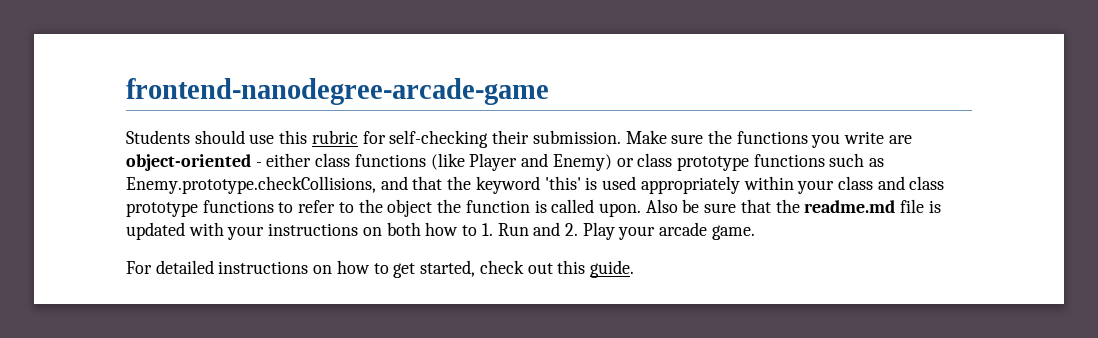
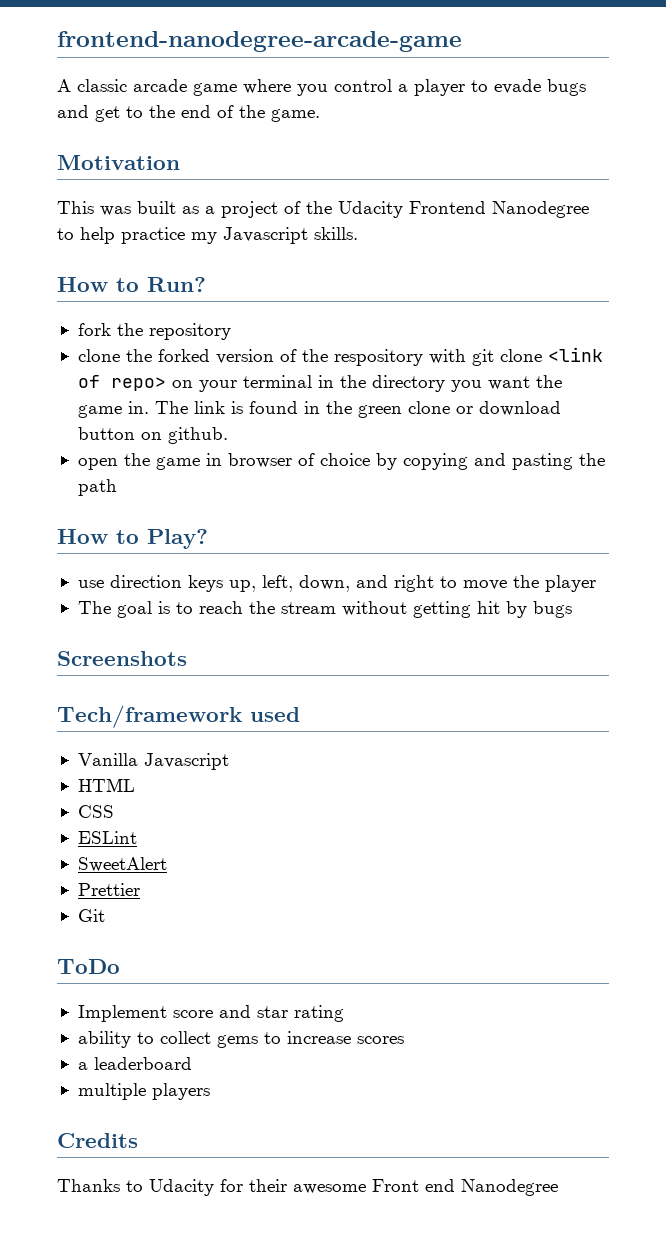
- Students should use this rubric for self-checking their submission. Make sure the functions you write are object-oriented - either class functions (like Player and Enemy) or class prototype functions such as Enemy.prototype.checkCollisions, and that the keyword 'this' is used appropriately within your class and class prototype functions to refer to the object the function is called upon. Also be sure that the readme.md file is updated with your instructions on both how to 1. Run and 2. Play your arcade game.
- For detailed instructions on how to get started, check out this guide.
+ A classic arcade game where you control a player to evade bugs and get to the end of the game.
+ Motivation
+ This was built as a project of the Udacity Frontend Nanodegree to help practice my Javascript skills.
+ How to Run?
+ fork the repository
+ clone the forked version of the respository with git clone <link of repo> on your terminal in the directory you want the game in. The link is found in the green clone or download button on github.
+ open the game in browser of choice by copying and pasting the path
+ How to Play?
+ use direction keys up, left, down, and right to move the player
+ The goal is to reach the stream without getting hit by bugs
+ Screenshots
+ Tech/framework used
+ Vanilla Javascript
+ HTML
+ CSS
+ ESLint
+ SweetAlert
+ Prettier
+ Git
+ ToDo
+ Implement score and star rating
+ ability to collect gems to increase scores
+ a leaderboard
+ multiple players
+ Credits
+ Thanks to Udacity for their awesome Front end Nanodegree

